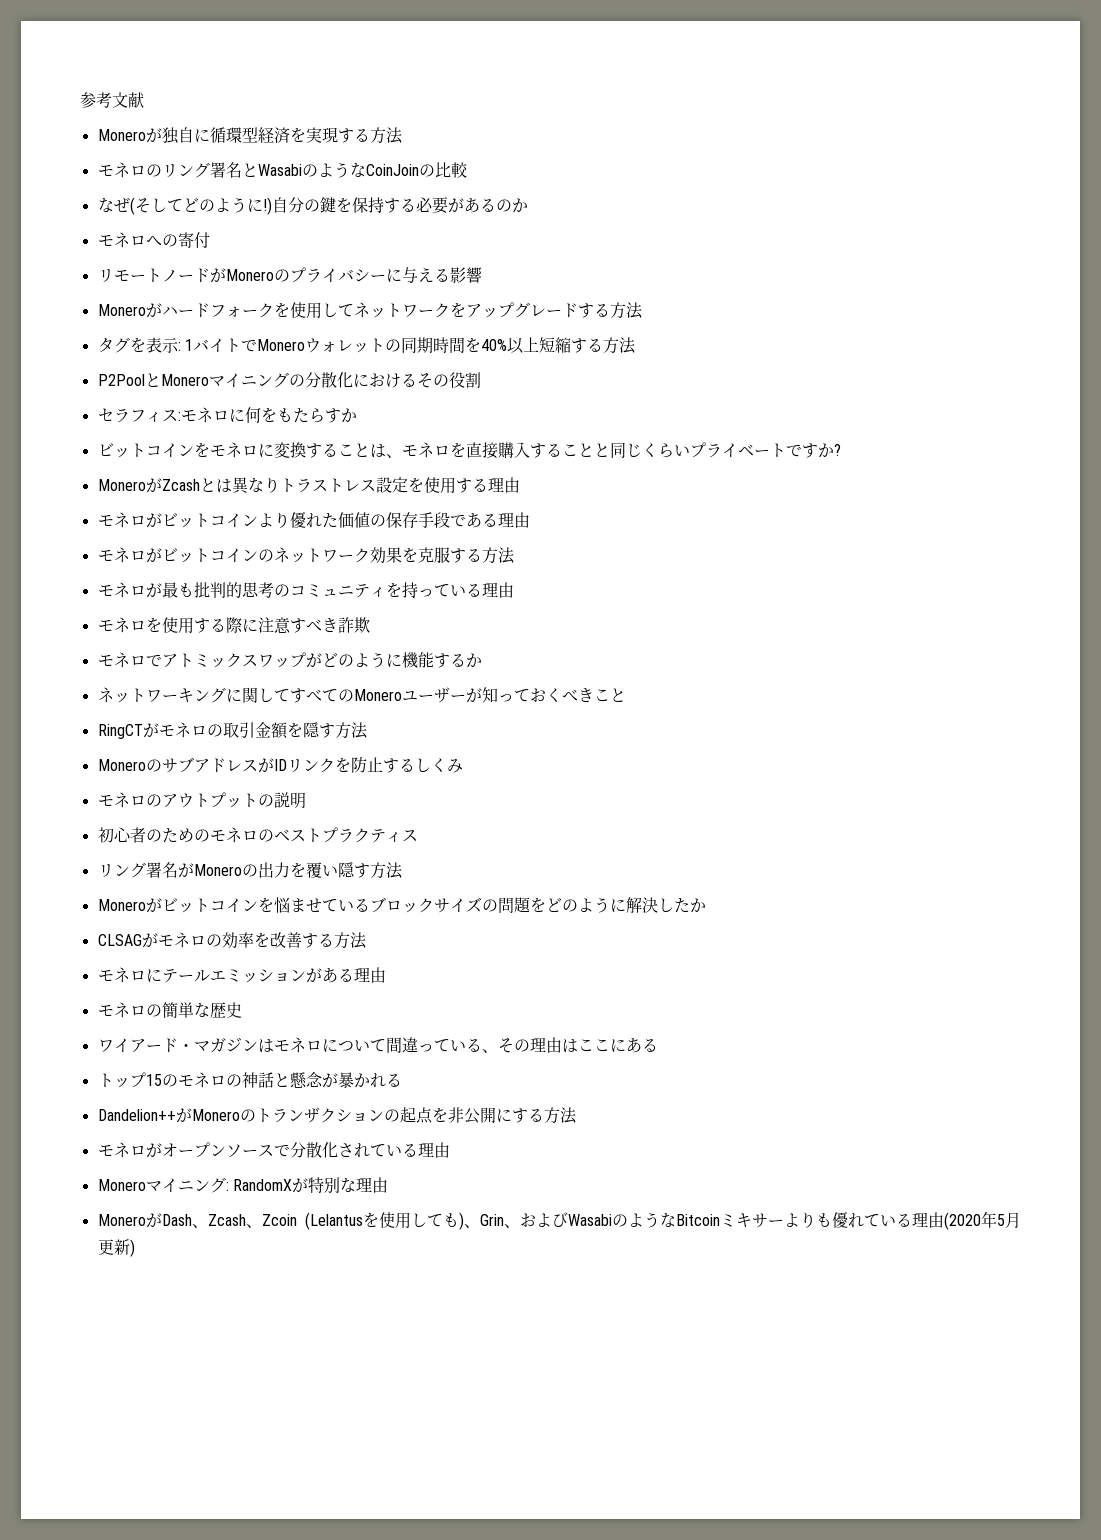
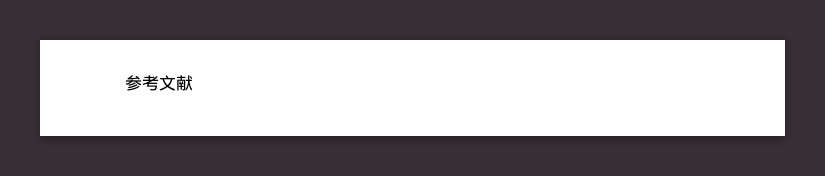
- Moneroが独自に循環型経済を実現する方法
- モネロのリング署名とWasabiのようなCoinJoinの比較
- なぜ(そしてどのように!)自分の鍵を保持する必要があるのか
- モネロへの寄付
- リモートノードがMoneroのプライバシーに与える影響
- Moneroがハードフォークを使用してネットワークをアップグレードする方法
- タグを表示: 1バイトでMoneroウォレットの同期時間を40%以上短縮する方法
- P2PoolとMoneroマイニングの分散化におけるその役割
- セラフィス:モネロに何をもたらすか
- ビットコインをモネロに変換することは、モネロを直接購入することと同じくらいプライベートですか?
- MoneroがZcashとは異なりトラストレス設定を使用する理由
- モネロがビットコインより優れた価値の保存手段である理由
- モネロがビットコインのネットワーク効果を克服する方法
- モネロが最も批判的思考のコミュニティを持っている理由
- モネロを使用する際に注意すべき詐欺
- モネロでアトミックスワップがどのように機能するか
- ネットワーキングに関してすべてのMoneroユーザーが知っておくべきこと
- RingCTがモネロの取引金額を隠す方法
- MoneroのサブアドレスがIDリンクを防止するしくみ
- モネロのアウトプットの説明
- 初心者のためのモネロのベストプラクティス
- リング署名がMoneroの出力を覆い隠す方法
- Moneroがビットコインを悩ませているブロックサイズの問題をどのように解決したか
- CLSAGがモネロの効率を改善する方法
- モネロにテールエミッションがある理由
- モネロの簡単な歴史
- ワイアード・マガジンはモネロについて間違っている、その理由はここにある
- トップ15のモネロの神話と懸念が暴かれる
- Dandelion++がMoneroのトランザクションの起点を非公開にする方法
- モネロがオープンソースで分散化されている理由
- Moneroマイニング: RandomXが特別な理由
- MoneroがDash、Zcash、Zcoin (Lelantusを使用しても)、Grin、およびWasabiのようなBitcoinミキサーよりも優れている理由(2020年5月更新)

